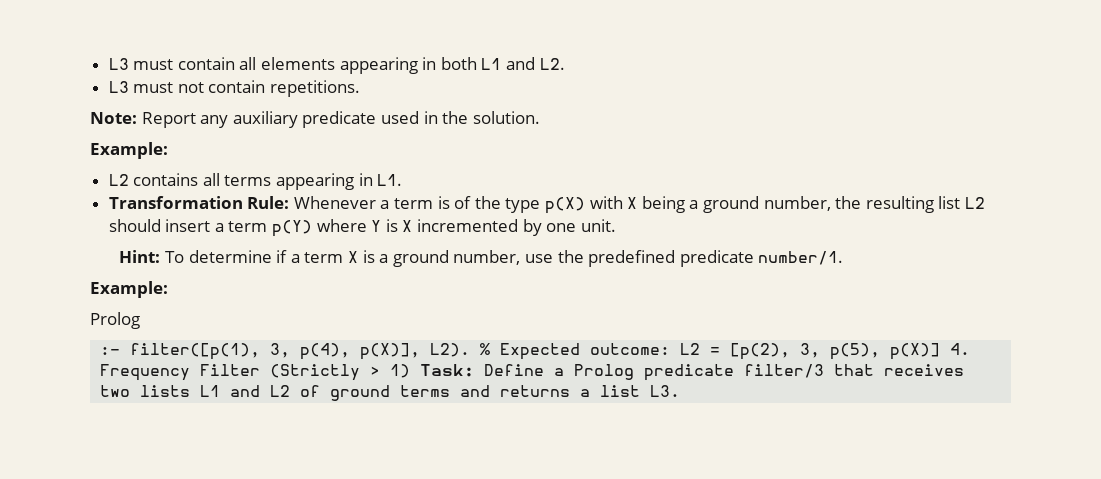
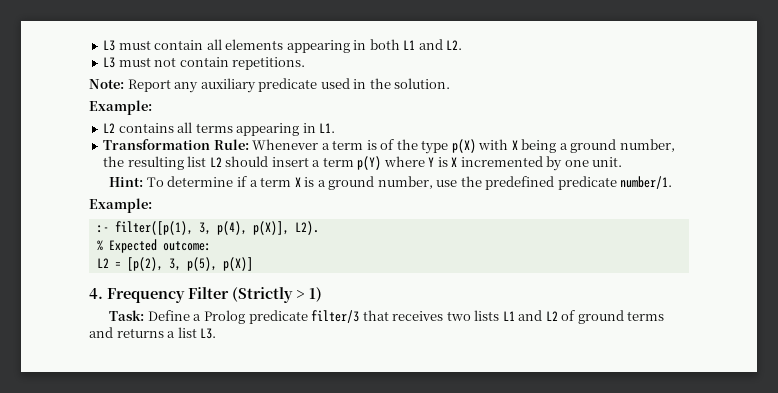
  Hint: To determine if a term X is a ground number, use the predefined predicate number/1.
  Example:
- Prolog
- :- filter([p(1), 3, p(4), p(X)], L2). % Expected outcome: L2 = [p(2), 3, p(5), p(X)] 4. Frequency Filter (Strictly > 1) Task: Define a Prolog predicate filter/3 that receives two lists L1 and L2 of ground terms and returns a list L3.
+ :- filter([p(1), 3, p(4), p(X)], L2).
+ % Expected outcome:
+ L2 = [p(2), 3, p(5), p(X)]
+ 4. Frequency Filter (Strictly > 1)
+ Task: Define a Prolog predicate filter/3 that receives two lists L1 and L2 of ground terms and returns a list L3.

